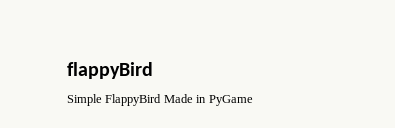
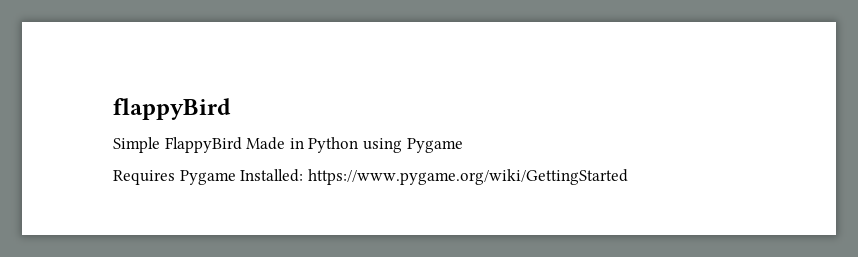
- Simple FlappyBird Made in PyGame
+ Simple FlappyBird Made in Python using Pygame
+ Requires Pygame Installed: https://www.pygame.org/wiki/GettingStarted

